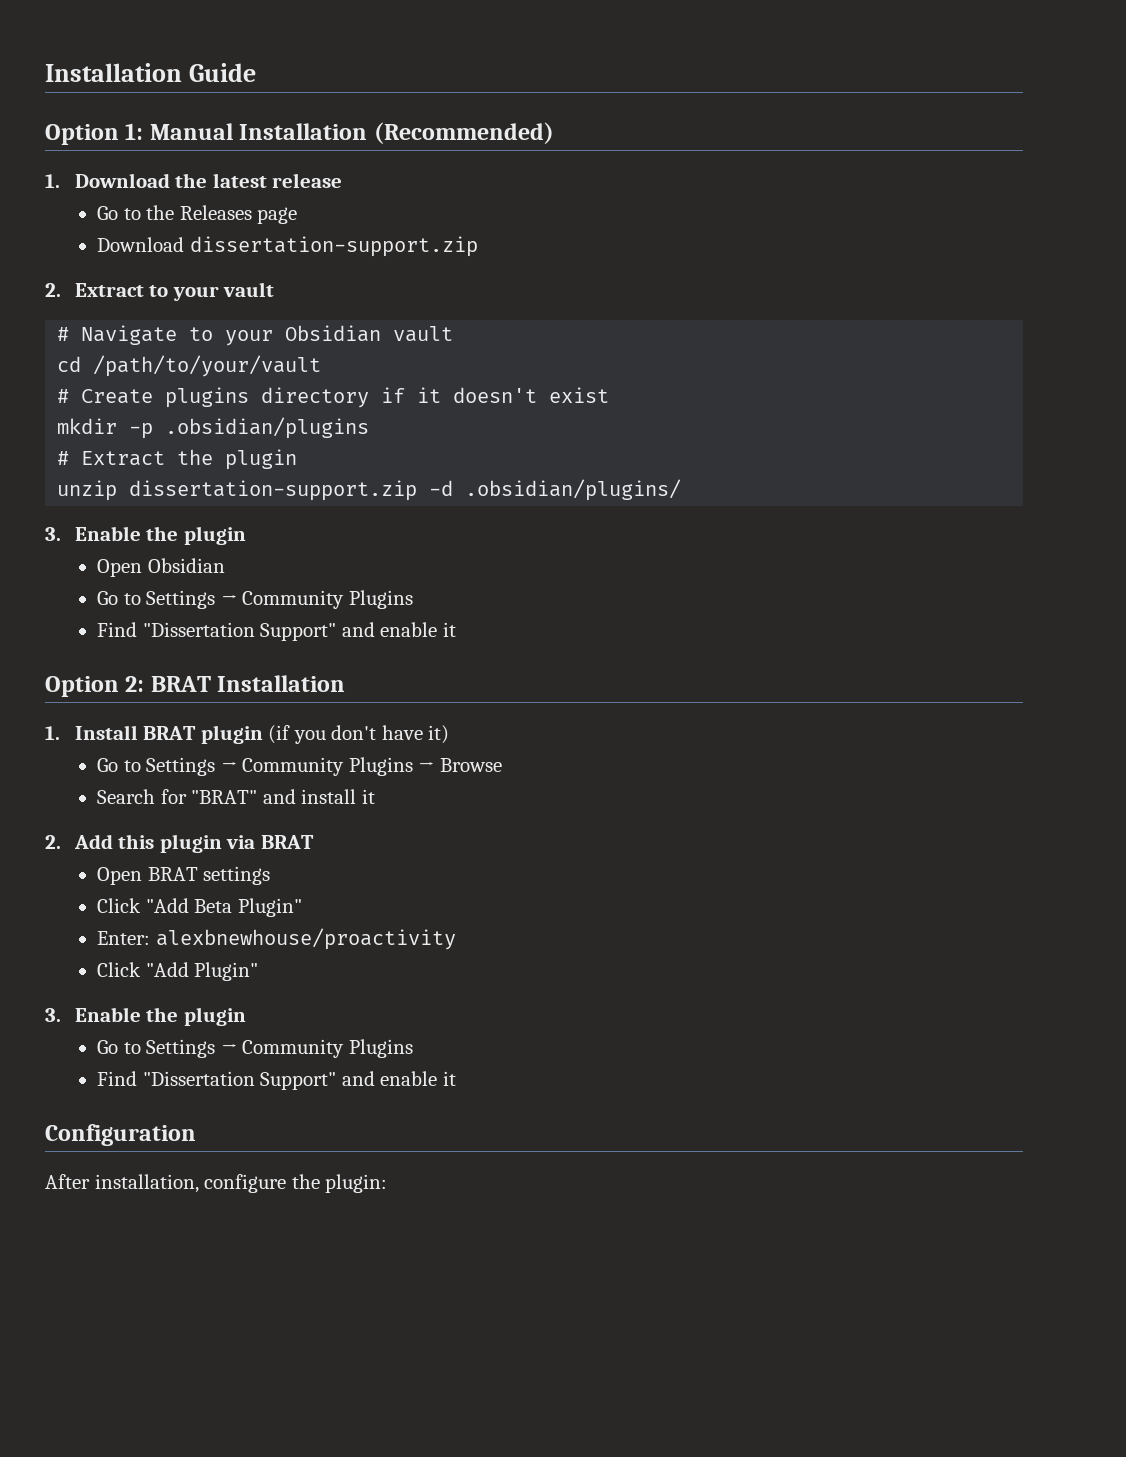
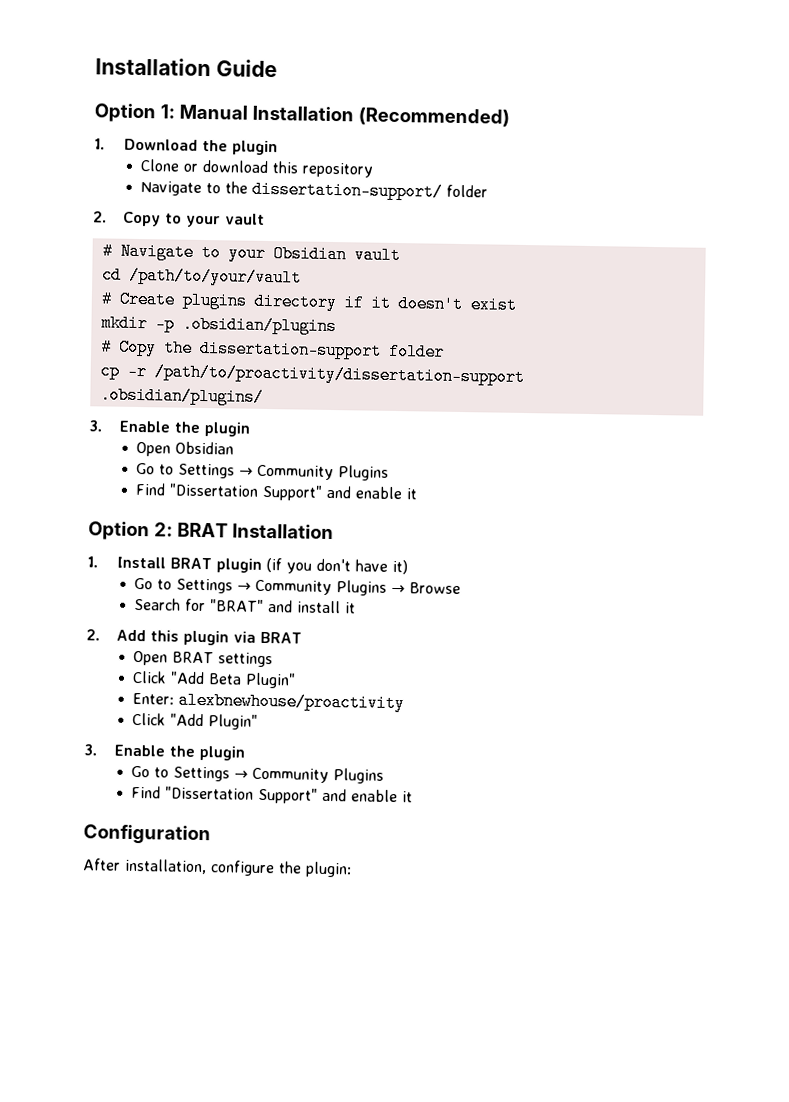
- 1. Download the latest release
- Go to the Releases page
- Download dissertation-support.zip
- 2. Extract to your vault
+ 1. Download the plugin
+ Clone or download this repository
+ Navigate to the dissertation-support/ folder
+ 2. Copy to your vault
- # Extract the plugin
- unzip dissertation-support.zip -d .obsidian/plugins/
+ # Copy the dissertation-support folder
+ cp -r /path/to/proactivity/dissertation-support .obsidian/plugins/

